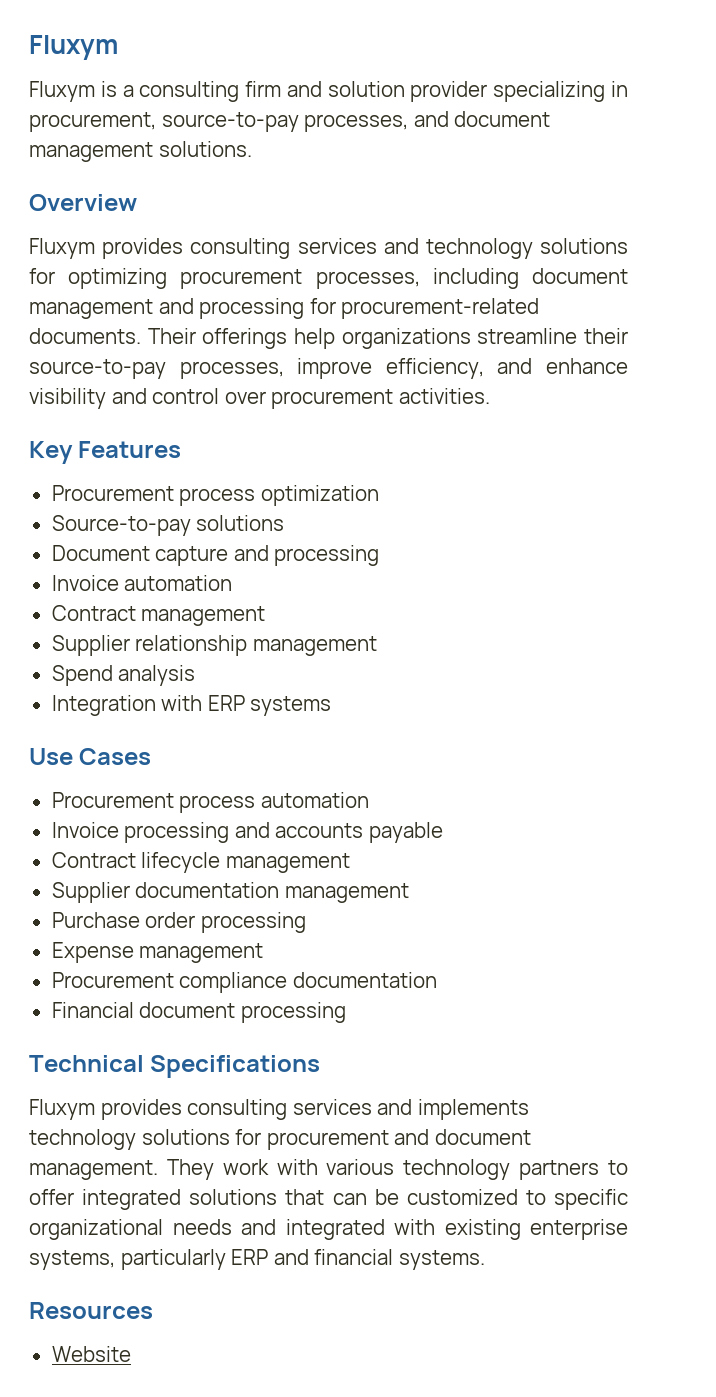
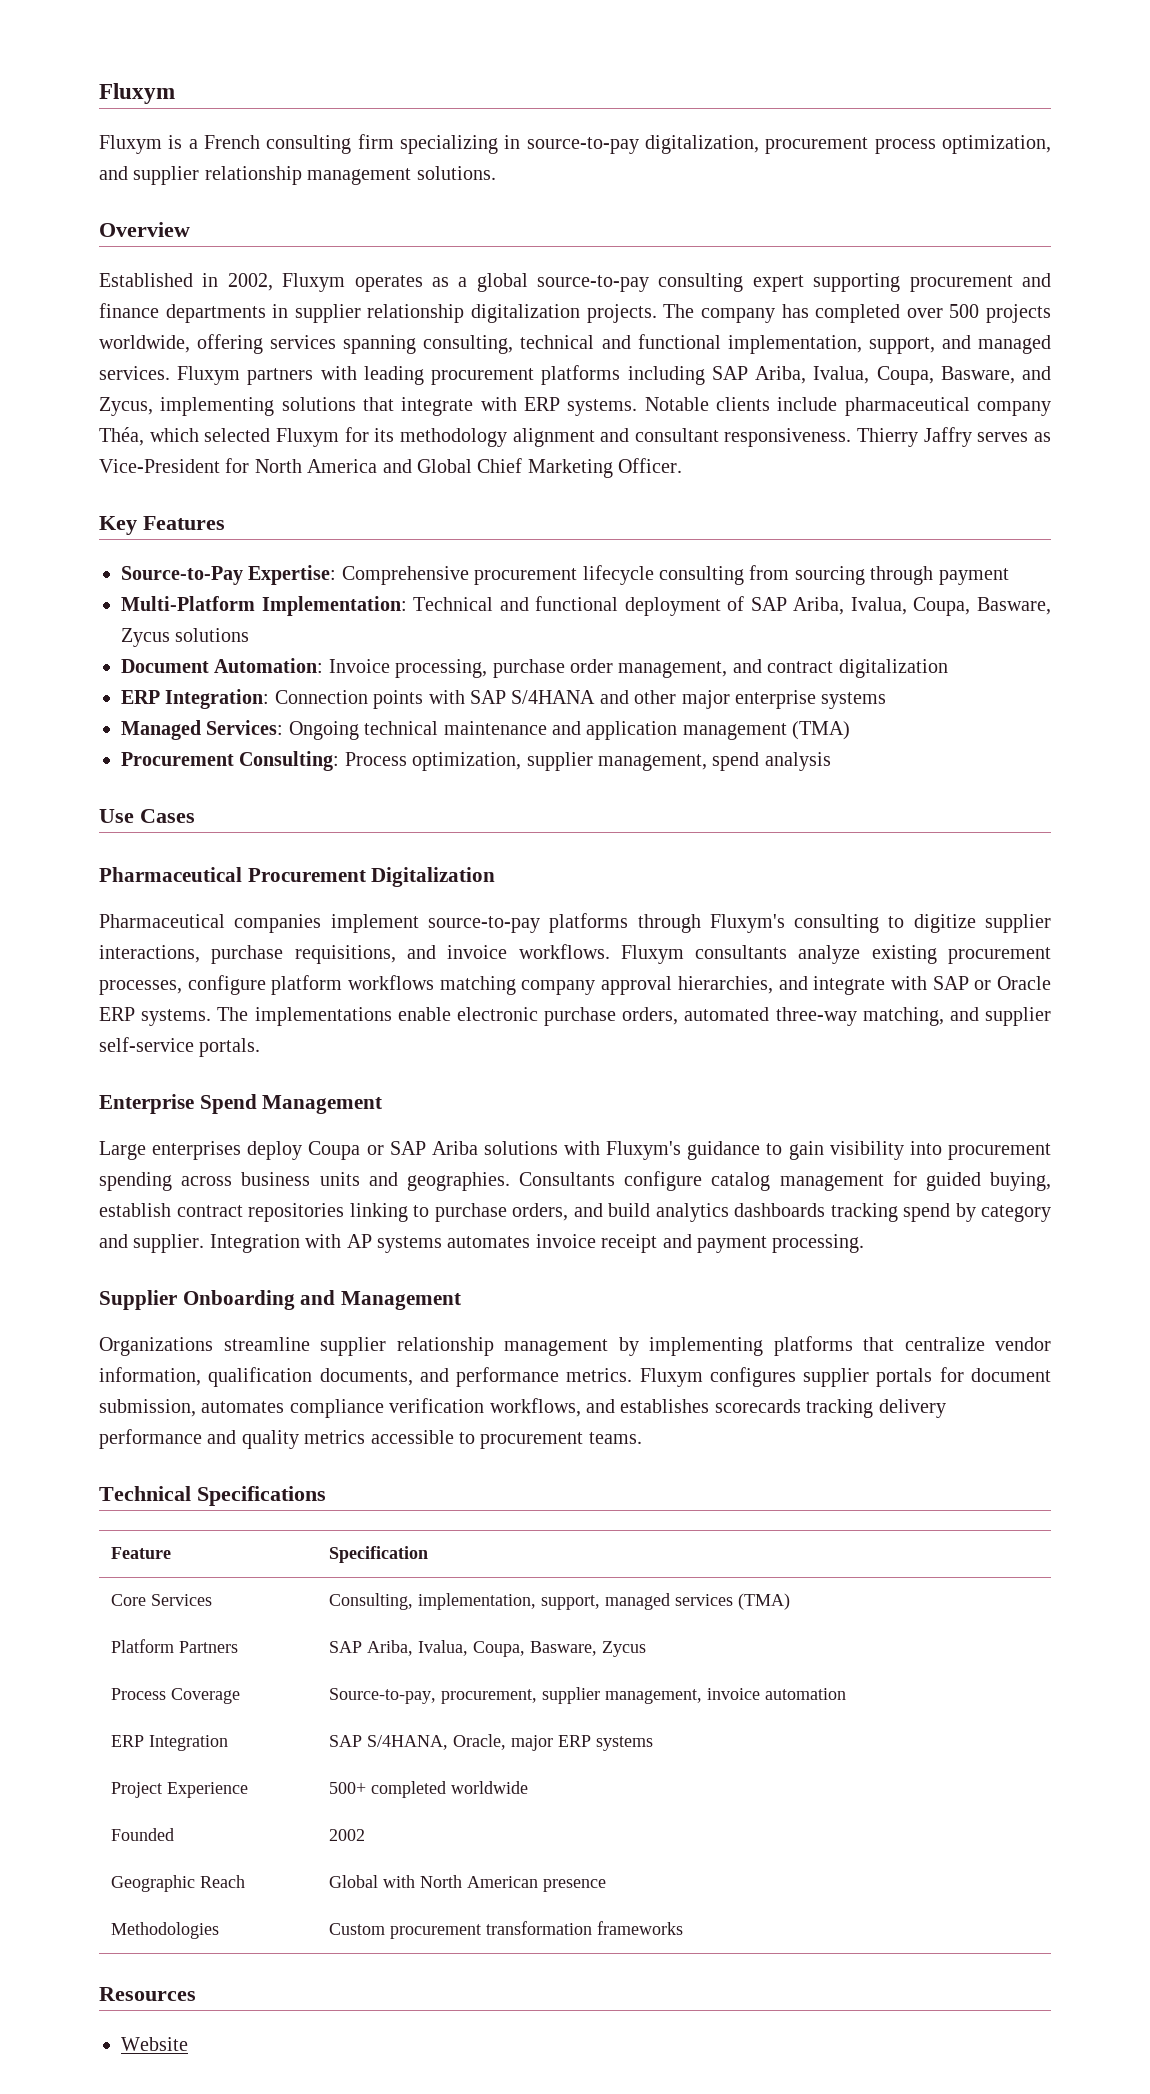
- Fluxym is a consulting firm and solution provider specializing in procurement, source-to-pay processes, and document management solutions.
+ Fluxym is a French consulting firm specializing in source-to-pay digitalization, procurement process optimization, and supplier relationship management solutions.
  Overview
- Fluxym provides consulting services and technology solutions for optimizing procurement processes, including document management and processing for procurement-related documents. Their offerings help organizations streamline their source-to-pay processes, improve efficiency, and enhance visibility and control over procurement activities.
+ Established in 2002, Fluxym operates as a global source-to-pay consulting expert supporting procurement and finance departments in supplier relationship digitalization projects. The company has completed over 500 projects worldwide, offering services spanning consulting, technical and functional implementation, support, and managed services. Fluxym partners with leading procurement platforms including SAP Ariba, Ivalua, Coupa, Basware, and Zycus, implementing solutions that integrate with ERP systems. Notable clients include pharmaceutical company Théa, which selected Fluxym for its methodology alignment and consultant responsiveness. Thierry Jaffry serves as Vice-President for North America and Global Chief Marketing Officer.
  Key Features
- Procurement process optimization
- Source-to-pay solutions
- Document capture and processing
- Invoice automation
- Contract management
- Supplier relationship management
- Spend analysis
- Integration with ERP systems
+ Source-to-Pay Expertise: Comprehensive procurement lifecycle consulting from sourcing through payment
+ Multi-Platform Implementation: Technical and functional deployment of SAP Ariba, Ivalua, Coupa, Basware, Zycus solutions
+ Document Automation: Invoice processing, purchase order management, and contract digitalization
+ ERP Integration: Connection points with SAP S/4HANA and other major enterprise systems
+ Managed Services: Ongoing technical maintenance and application management (TMA)
+ Procurement Consulting: Process optimization, supplier management, spend analysis
  Use Cases
- Procurement process automation
- Invoice processing and accounts payable
- Contract lifecycle management
- Supplier documentation management
- Purchase order processing
- Expense management
- Procurement compliance documentation
- Financial document processing
+ Pharmaceutical Procurement Digitalization
+ Pharmaceutical companies implement source-to-pay platforms through Fluxym's consulting to digitize supplier interactions, purchase requisitions, and invoice workflows. Fluxym consultants analyze existing procurement processes, configure platform workflows matching company approval hierarchies, and integrate with SAP or Oracle ERP systems. The implementations enable electronic purchase orders, automated three-way matching, and supplier self-service portals.
+ Enterprise Spend Management
+ Large enterprises deploy Coupa or SAP Ariba solutions with Fluxym's guidance to gain visibility into procurement spending across business units and geographies. Consultants configure catalog management for guided buying, establish contract repositories linking to purchase orders, and build analytics dashboards tracking spend by category and supplier. Integration with AP systems automates invoice receipt and payment processing.
+ Supplier Onboarding and Management
+ Organizations streamline supplier relationship management by implementing platforms that centralize vendor information, qualification documents, and performance metrics. Fluxym configures supplier portals for document submission, automates compliance verification workflows, and establishes scorecards tracking delivery performance and quality metrics accessible to procurement teams.
  Technical Specifications
- Fluxym provides consulting services and implements technology solutions for procurement and document management. They work with various technology partners to offer integrated solutions that can be customized to specific organizational needs and integrated with existing enterprise systems, particularly ERP and financial systems.
+ Feature | Specification
+ Core Services | Consulting, implementation, support, managed services (TMA)
+ Platform Partners | SAP Ariba, Ivalua, Coupa, Basware, Zycus
+ Process Coverage | Source-to-pay, procurement, supplier management, invoice automation
+ ERP Integration | SAP S/4HANA, Oracle, major ERP systems
+ Project Experience | 500+ completed worldwide
+ Founded | 2002
+ Geographic Reach | Global with North American presence
+ Methodologies | Custom procurement transformation frameworks

